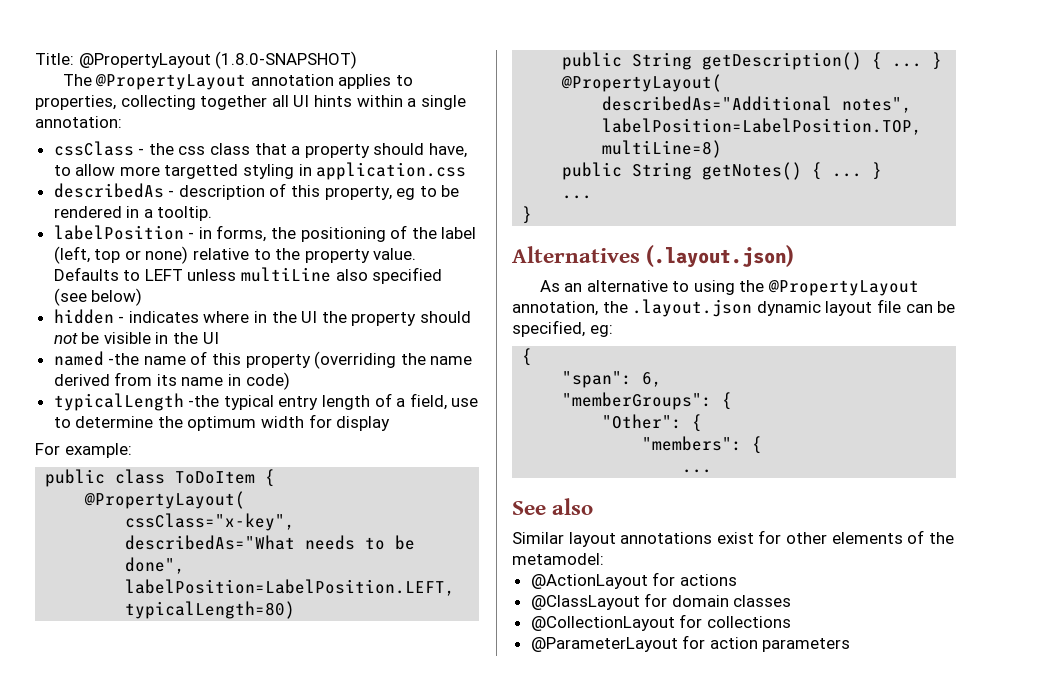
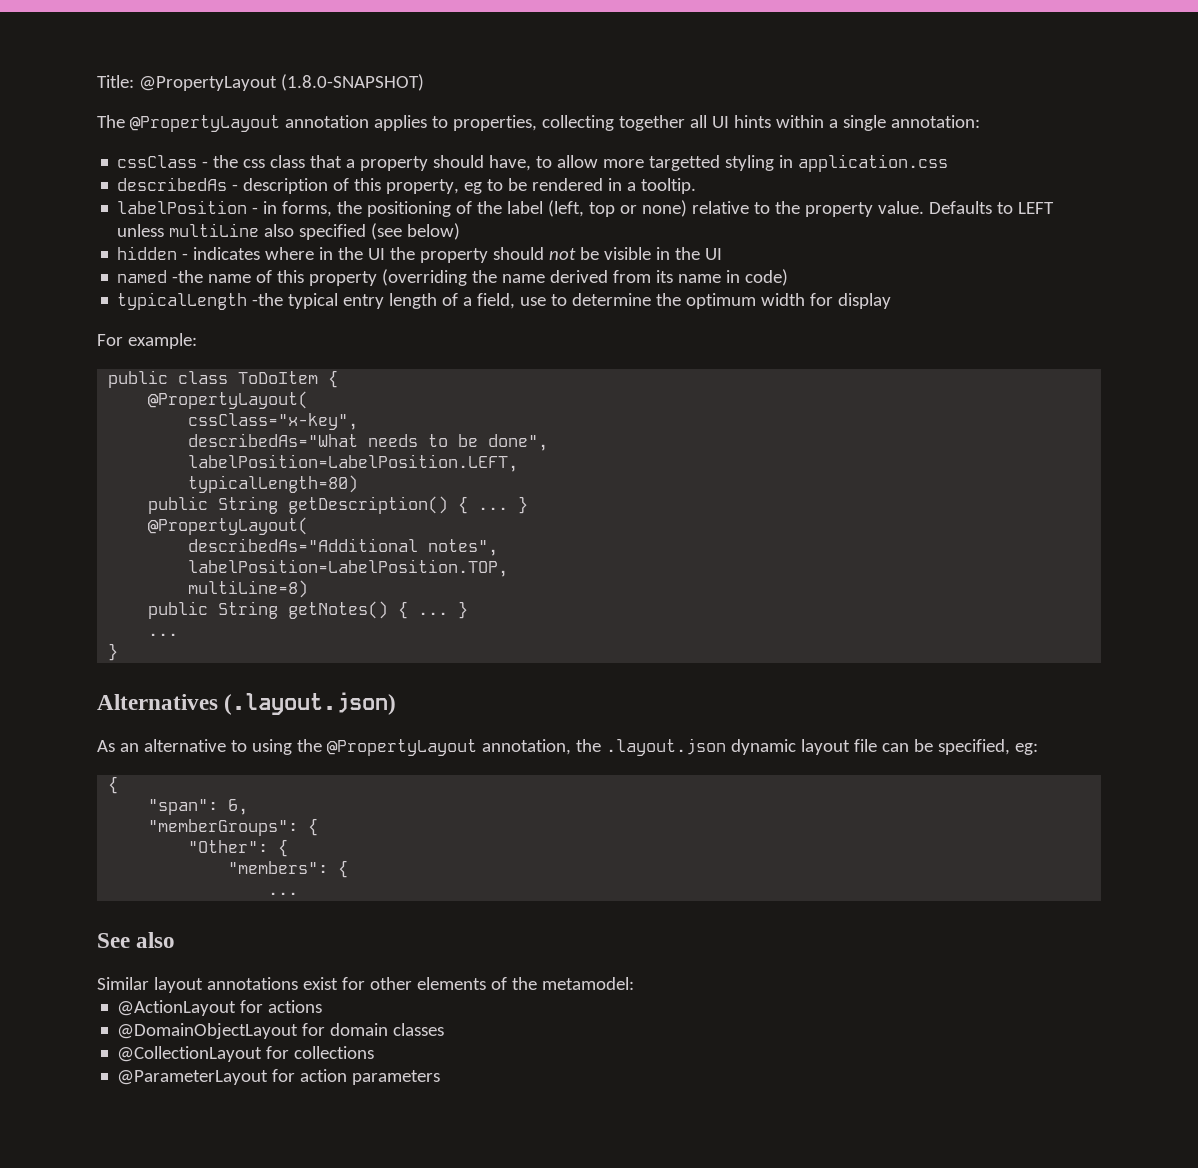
- @ClassLayout for domain classes
+ @DomainObjectLayout for domain classes

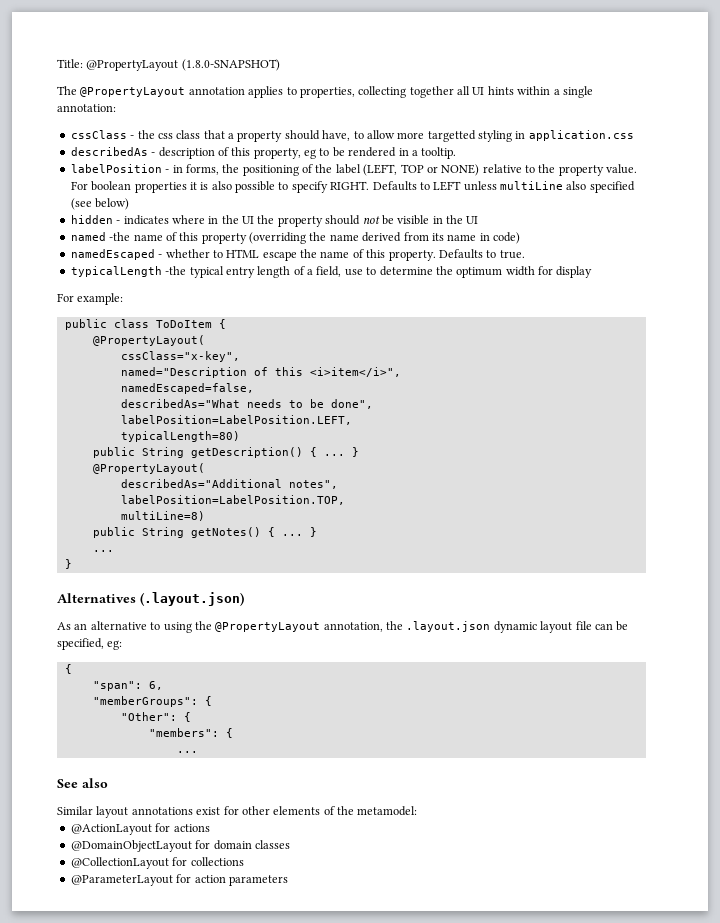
- labelPosition - in forms, the positioning of the label (left, top or none) relative to the property value.
+ labelPosition - in forms, the positioning of the label (LEFT, TOP or NONE) relative to the property value.
+ For boolean properties it is also possible to specify RIGHT.
+ namedEscaped - whether to HTML escape the name of this property. Defaults to true.
+ named="Description of this <i>item</i>",
+ namedEscaped=false,

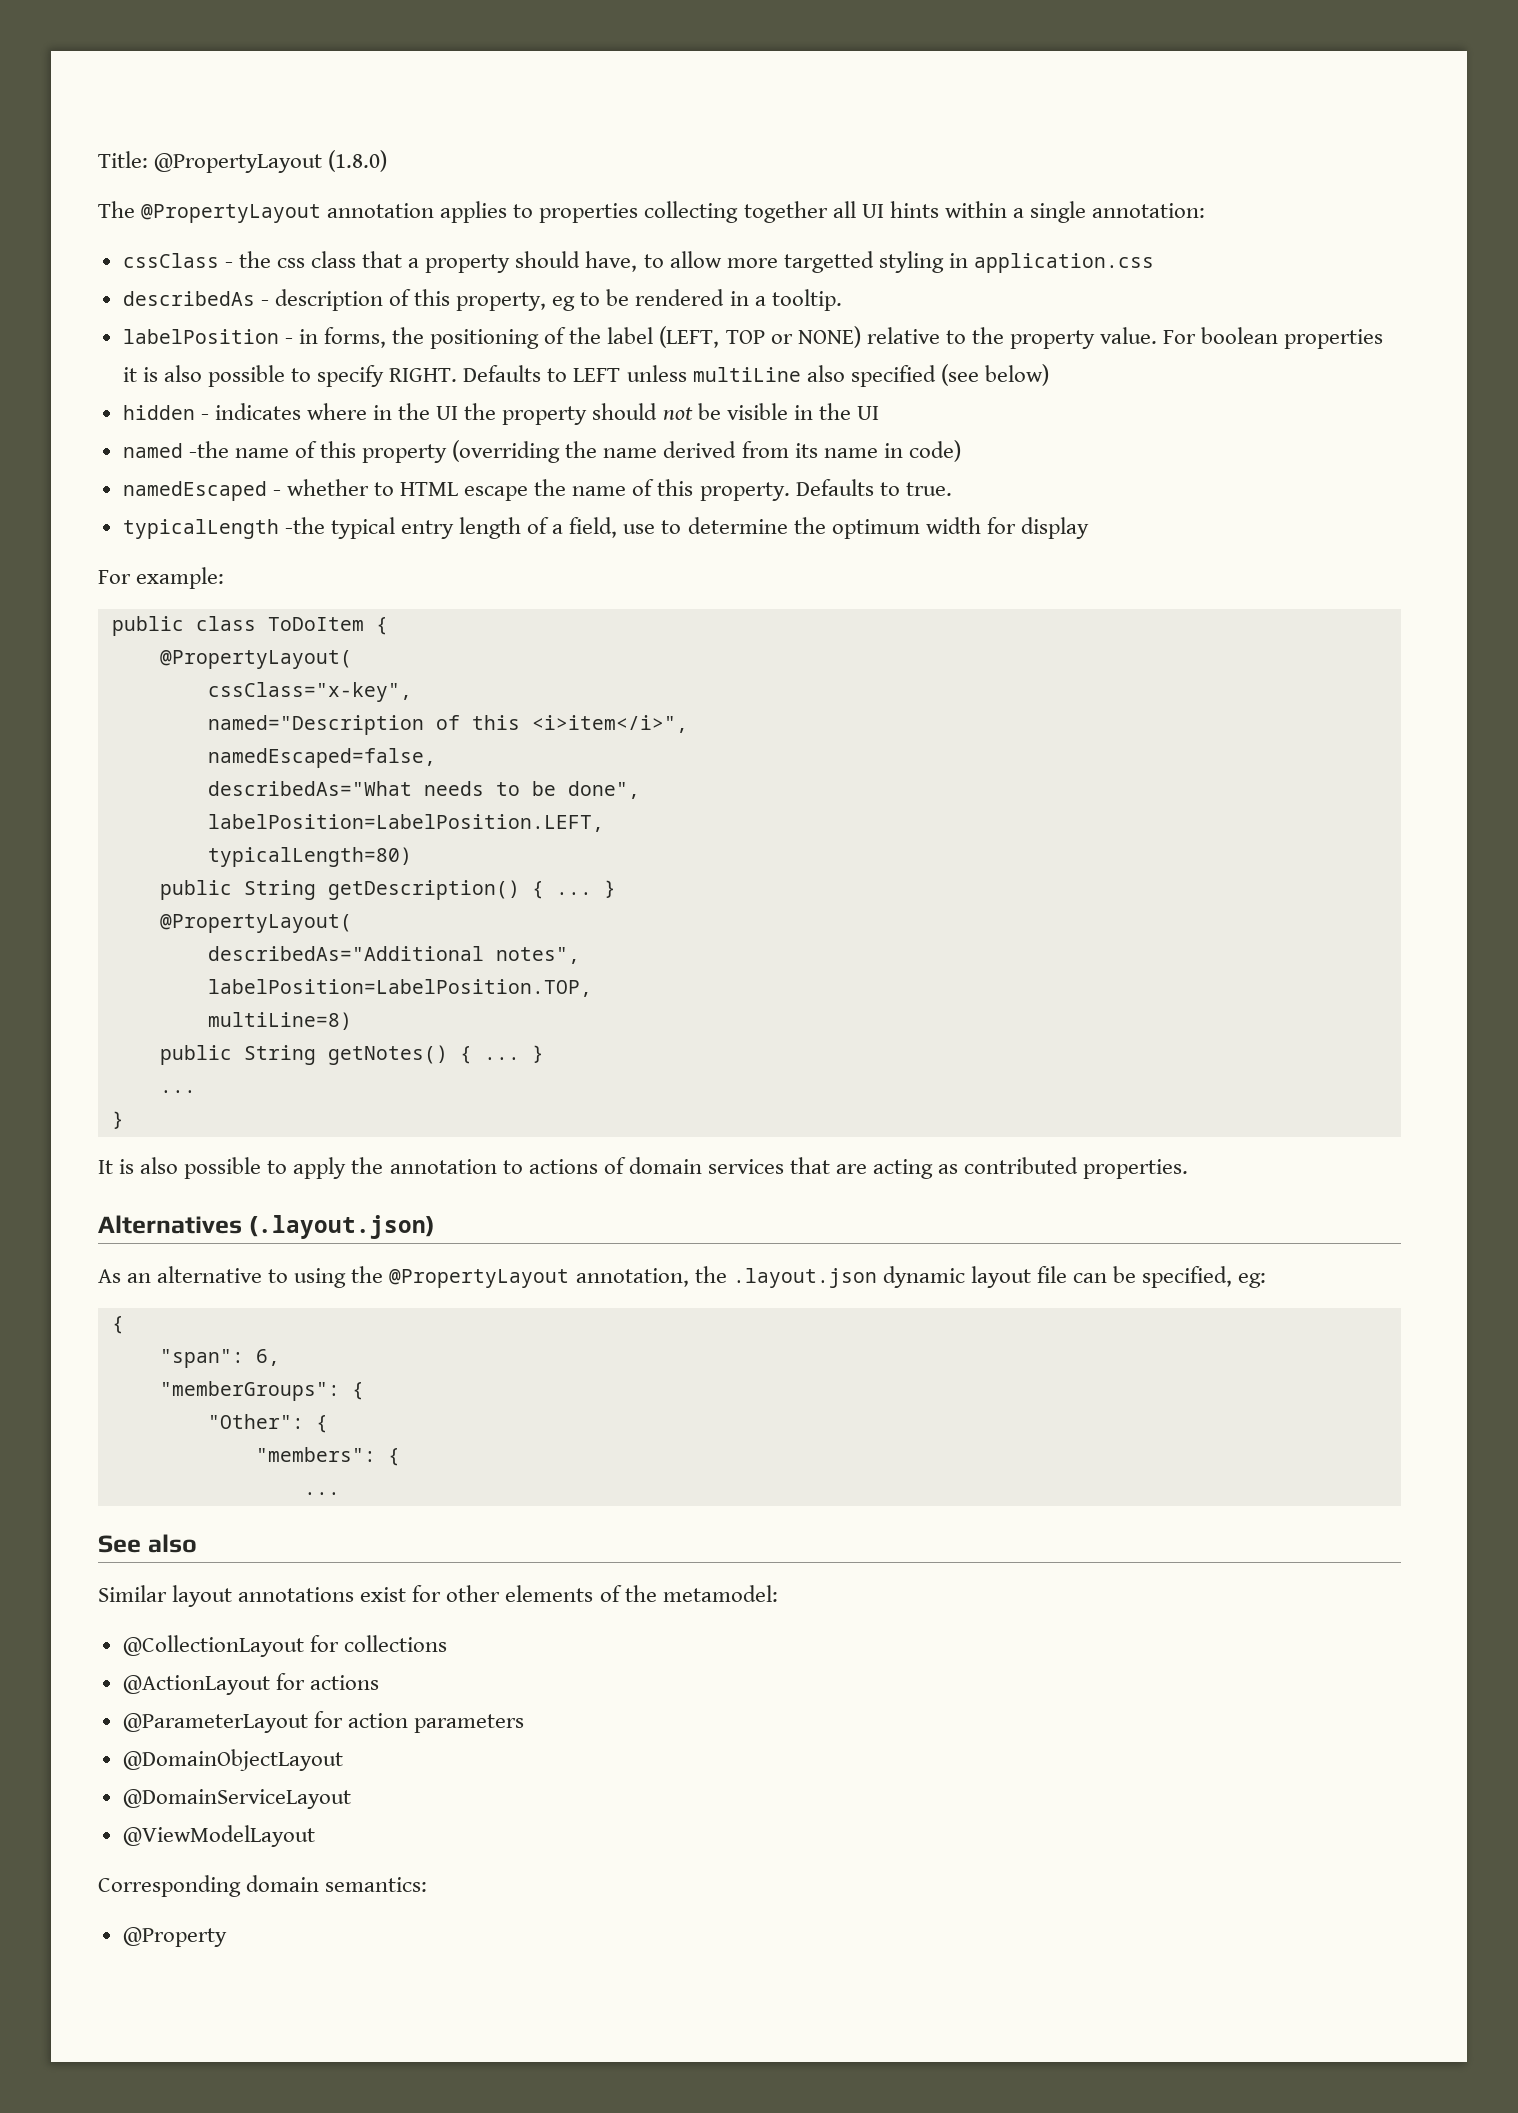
- Title: @PropertyLayout (1.8.0-SNAPSHOT)
+ Title: @PropertyLayout (1.8.0)
- The @PropertyLayout annotation applies to properties, collecting together all UI hints within a single annotation:
+ The @PropertyLayout annotation applies to properties collecting together all UI hints within a single annotation:
+ It is also possible to apply the annotation to actions of domain services that are acting as contributed properties.
+ @CollectionLayout for collections
- @DomainObjectLayout for domain classes
- @CollectionLayout for collections
  @ParameterLayout for action parameters
+ @DomainObjectLayout
+ @DomainServiceLayout
+ @ViewModelLayout
+ Corresponding domain semantics:
+ @Property

